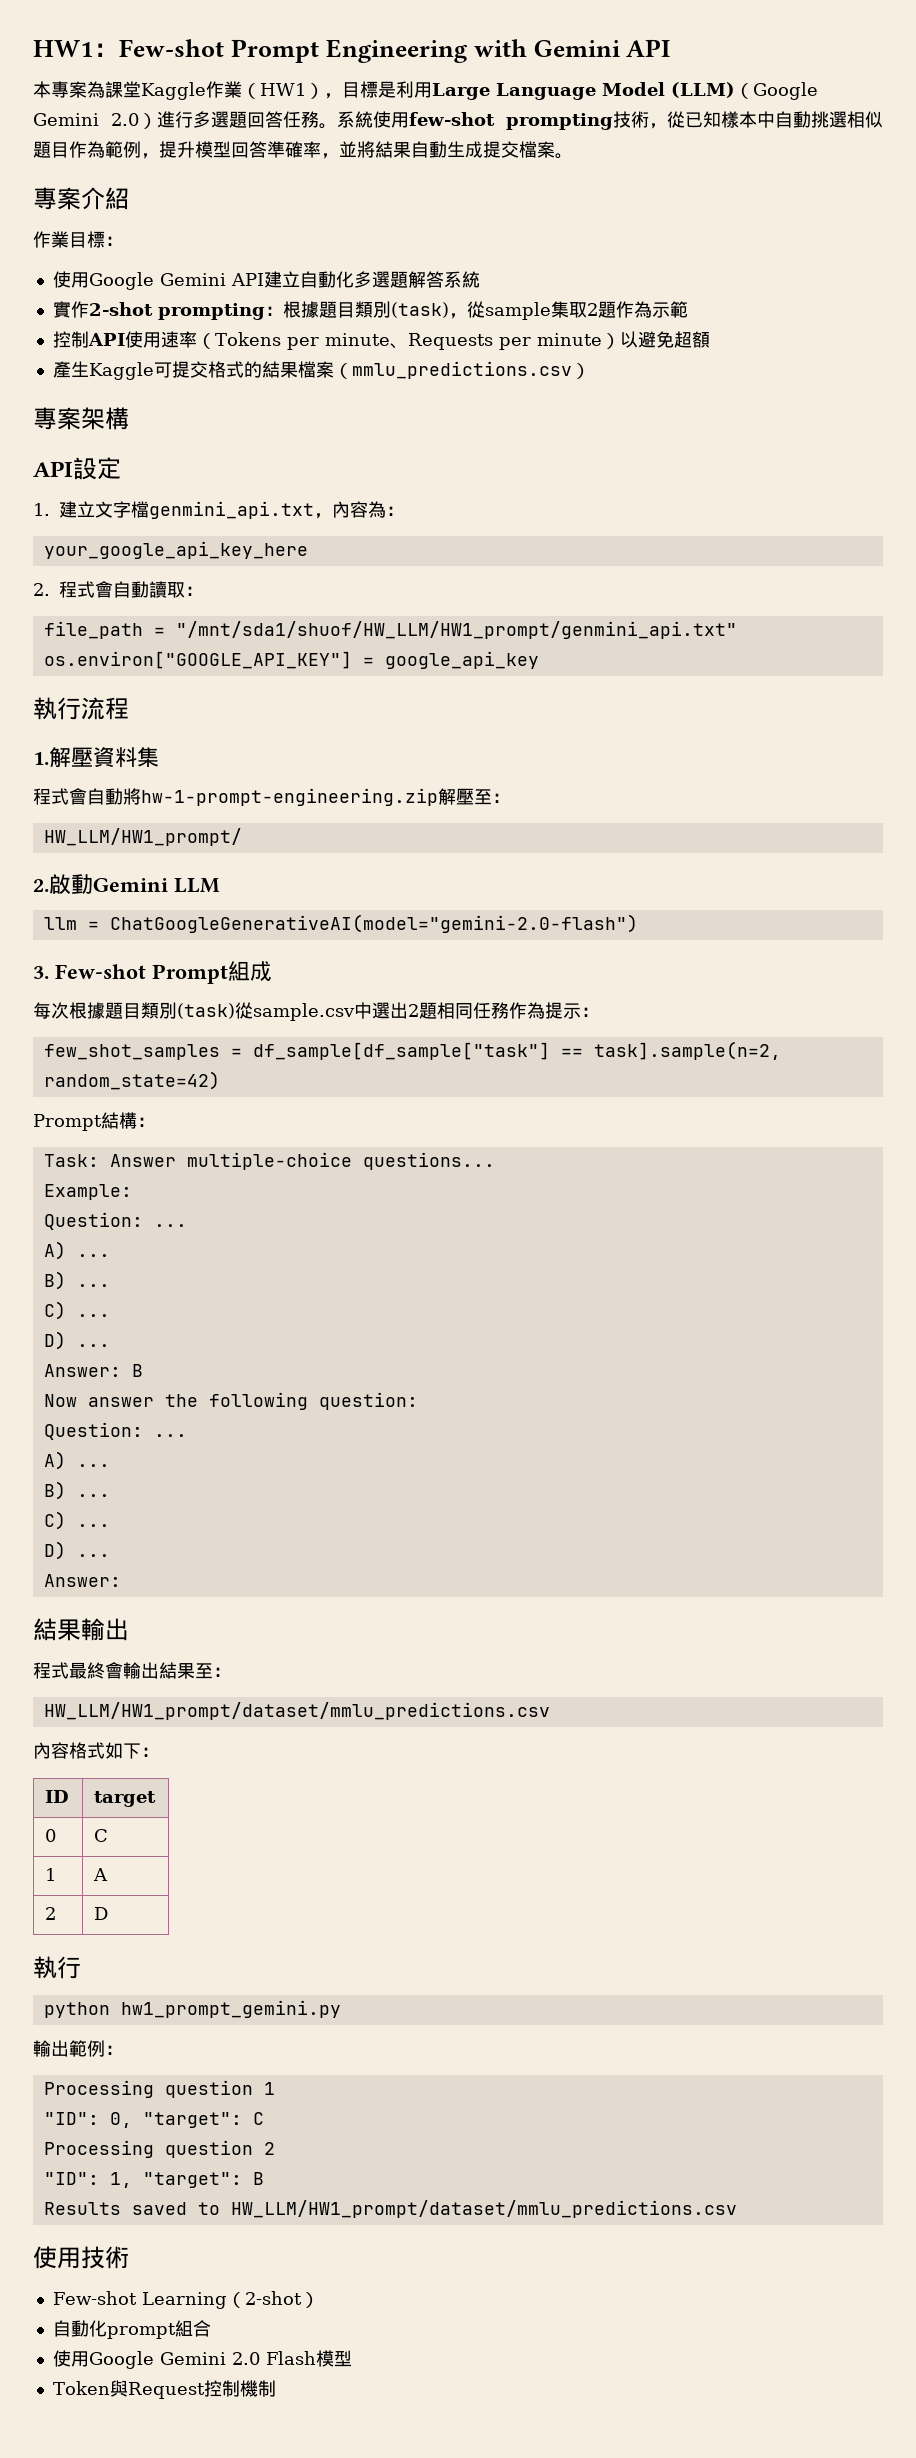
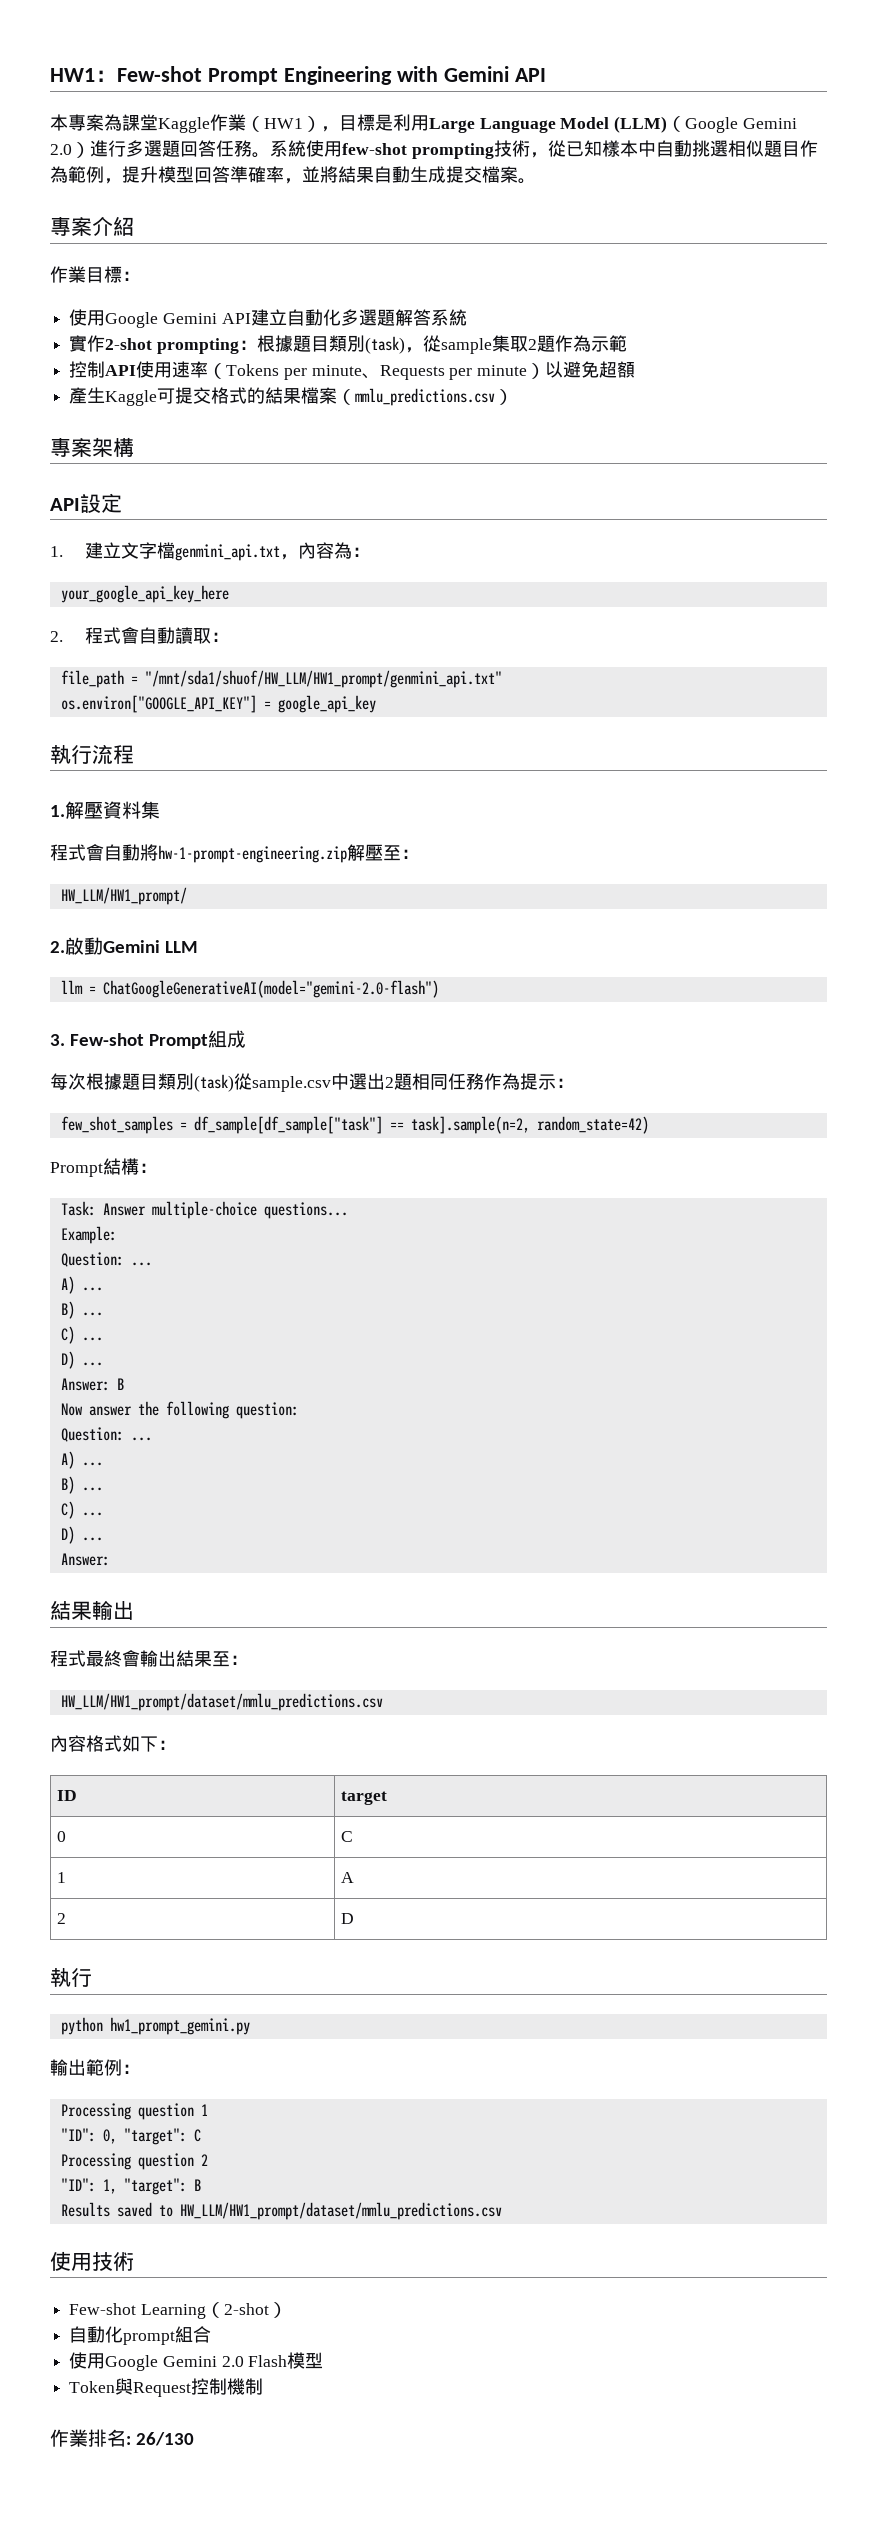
+ 作業排名: 26/130

